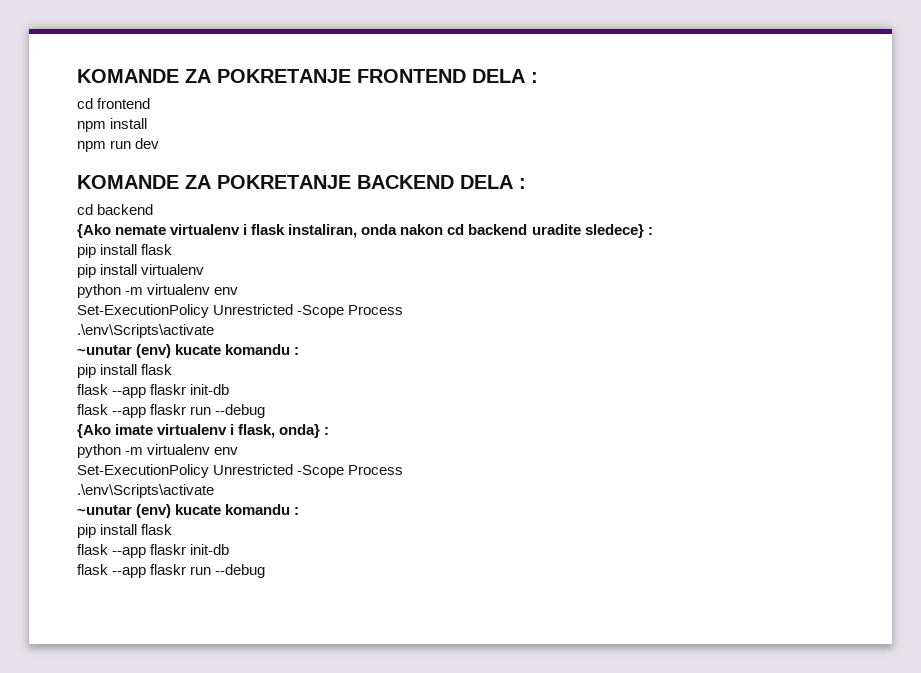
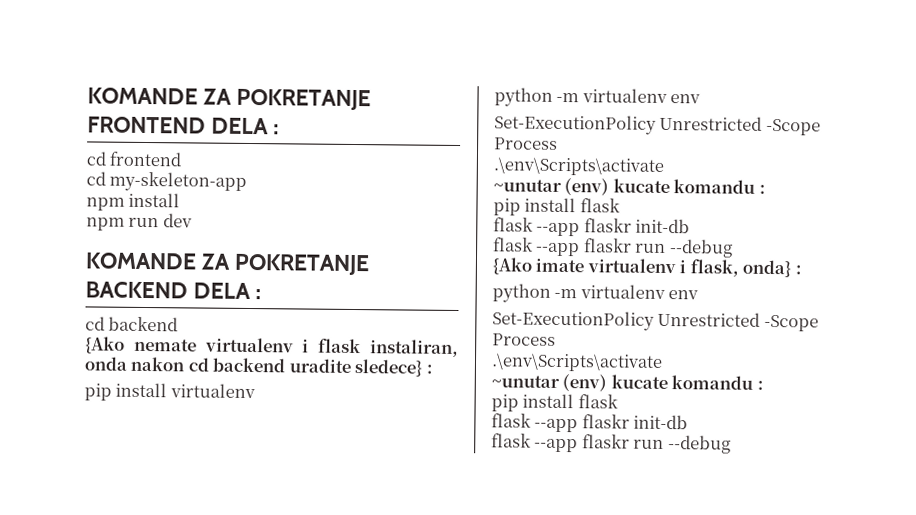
+ cd my-skeleton-app
  {Ako nemate virtualenv i flask instaliran, onda nakon cd backend uradite sledece} :
- pip install flask

